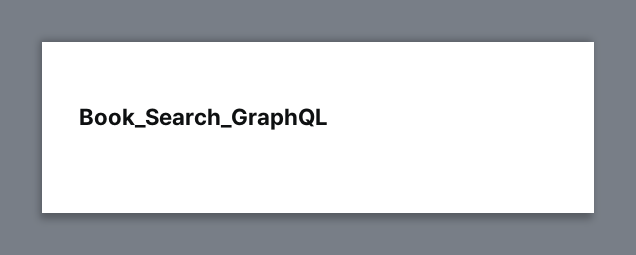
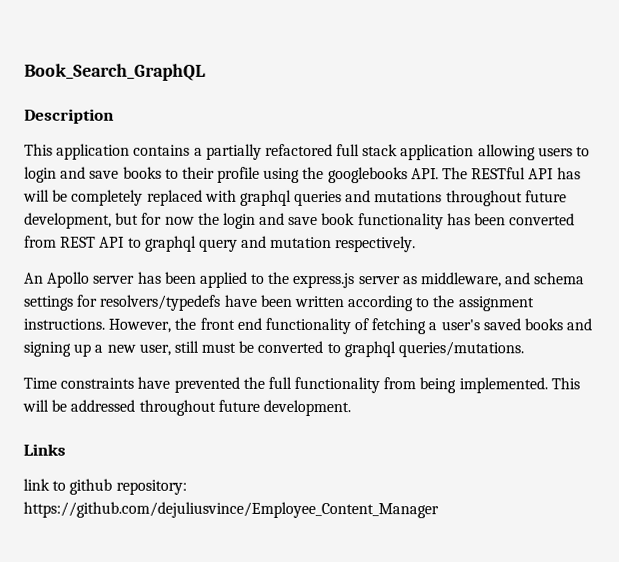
+ Description
+ This application contains a partially refactored full stack application allowing users to login and save books to their profile using the googlebooks API. The RESTful API has will be completely replaced with graphql queries and mutations throughout future development, but for now the login and save book functionality has been converted from REST API to graphql query and mutation respectively.
+ An Apollo server has been applied to the express.js server as middleware, and schema settings for resolvers/typedefs have been written according to the assignment instructions. However, the front end functionality of fetching a user's saved books and signing up a new user, still must be converted to graphql queries/mutations.
+ Time constraints have prevented the full functionality from being implemented. This will be addressed throughout future development.
+ Links
+ link to github repository: https://github.com/dejuliusvince/Employee_Content_Manager

